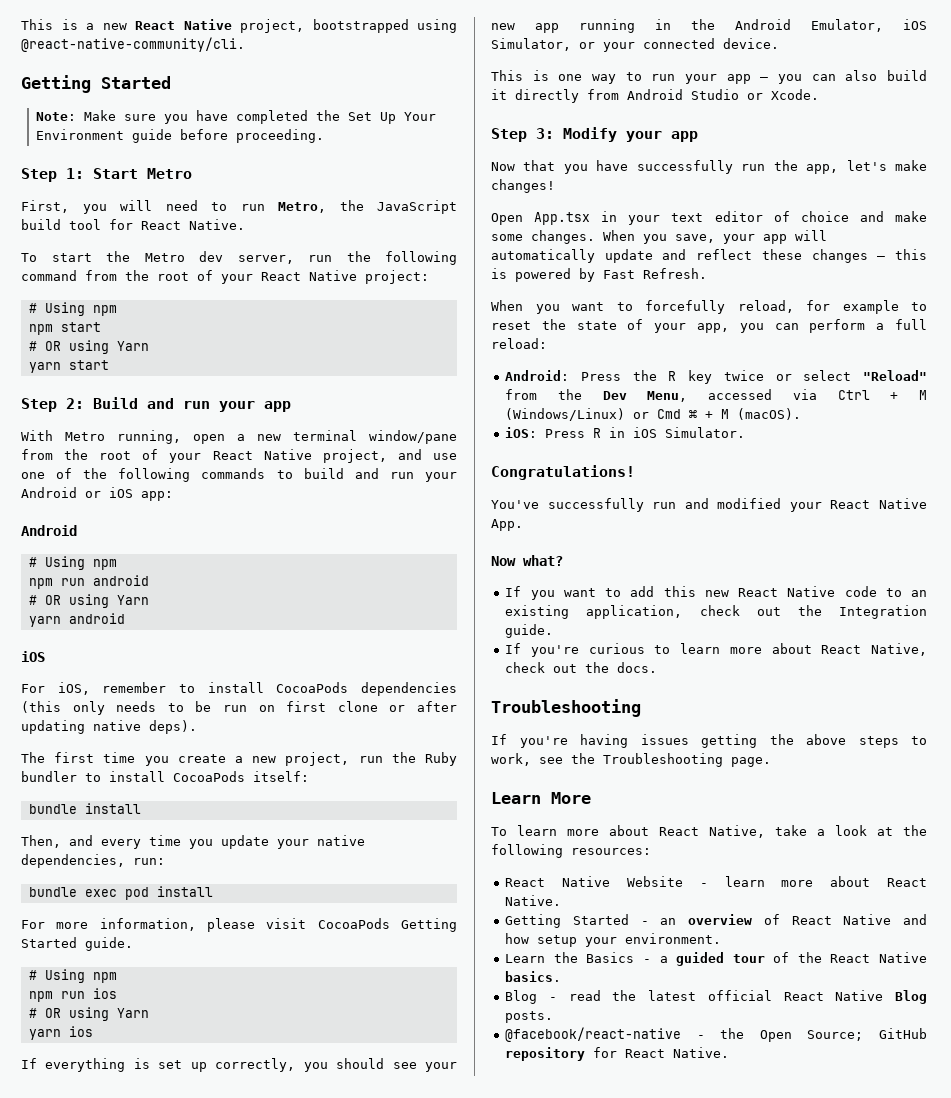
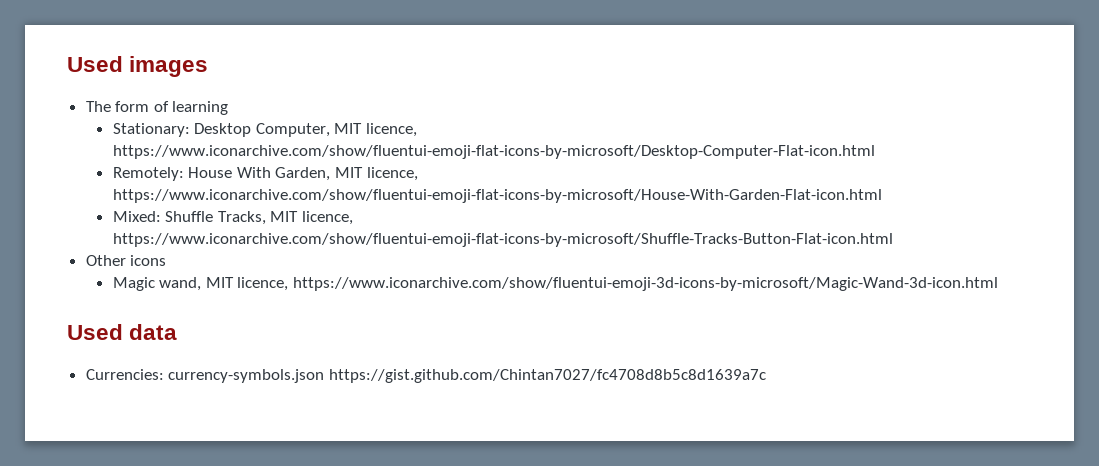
- This is a new React Native project, bootstrapped using @react-native-community/cli.
- Getting Started
- Note: Make sure you have completed the Set Up Your Environment guide before proceeding.
- Step 1: Start Metro
- First, you will need to run Metro, the JavaScript build tool for React Native.
- To start the Metro dev server, run the following command from the root of your React Native project:
- # Using npm
- npm start
- # OR using Yarn
- yarn start
- Step 2: Build and run your app
- With Metro running, open a new terminal window/pane from the root of your React Native project, and use one of the following commands to build and run your Android or iOS app:
- Android
- # Using npm
- npm run android
- # OR using Yarn
- yarn android
- iOS
- For iOS, remember to install CocoaPods dependencies (this only needs to be run on first clone or after updating native deps).
- The first time you create a new project, run the Ruby bundler to install CocoaPods itself:
- bundle install
- Then, and every time you update your native dependencies, run:
- bundle exec pod install
- For more information, please visit CocoaPods Getting Started guide.
- # Using npm
- npm run ios
- # OR using Yarn
- yarn ios
- If everything is set up correctly, you should see your new app running in the Android Emulator, iOS Simulator, or your connected device.
- This is one way to run your app — you can also build it directly from Android Studio or Xcode.
- Step 3: Modify your app
- Now that you have successfully run the app, let's make changes!
- Open App.tsx in your text editor of choice and make some changes. When you save, your app will automatically update and reflect these changes — this is powered by Fast Refresh.
- When you want to forcefully reload, for example to reset the state of your app, you can perform a full reload:
- Android: Press the R key twice or select "Reload" from the Dev Menu, accessed via Ctrl + M (Windows/Linux) or Cmd ⌘ + M (macOS).
- iOS: Press R in iOS Simulator.
- Congratulations!
- You've successfully run and modified your React Native App.
- Now what?
- If you want to add this new React Native code to an existing application, check out the Integration guide.
- If you're curious to learn more about React Native, check out the docs.
- Troubleshooting
- If you're having issues getting the above steps to work, see the Troubleshooting page.
- Learn More
- To learn more about React Native, take a look at the following resources:
- React Native Website - learn more about React Native.
- Getting Started - an overview of React Native and how setup your environment.
- Learn the Basics - a guided tour of the React Native basics.
- Blog - read the latest official React Native Blog posts.
- @facebook/react-native - the Open Source; GitHub repository for React Native.
+ Used images
+ The form of learning
+ Stationary: Desktop Computer, MIT licence, https://www.iconarchive.com/show/fluentui-emoji-flat-icons-by-microsoft/Desktop-Computer-Flat-icon.html
+ Remotely: House With Garden, MIT licence, https://www.iconarchive.com/show/fluentui-emoji-flat-icons-by-microsoft/House-With-Garden-Flat-icon.html
+ Mixed: Shuffle Tracks, MIT licence, https://www.iconarchive.com/show/fluentui-emoji-flat-icons-by-microsoft/Shuffle-Tracks-Button-Flat-icon.html
+ Other icons
+ Magic wand, MIT licence, https://www.iconarchive.com/show/fluentui-emoji-3d-icons-by-microsoft/Magic-Wand-3d-icon.html
+ Used data
+ Currencies: currency-symbols.json https://gist.github.com/Chintan7027/fc4708d8b5c8d1639a7c

